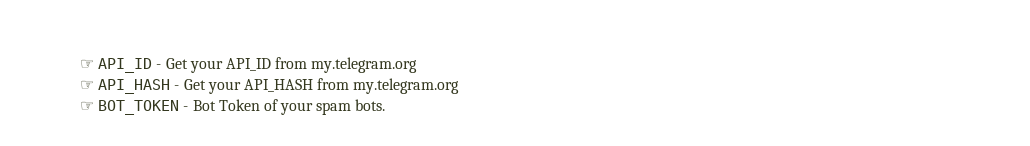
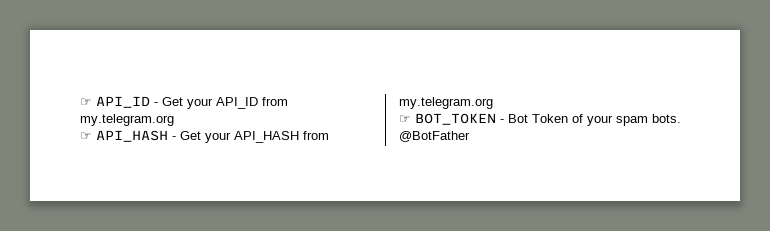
+ @BotFather

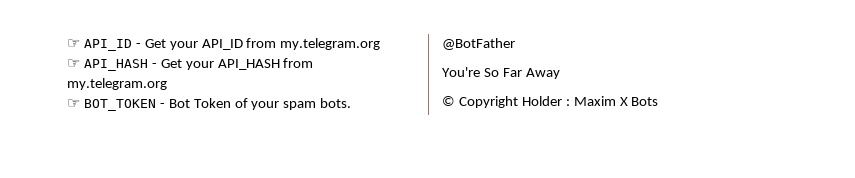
+ You're So Far Away
+ © Copyright Holder : Maxim X Bots

